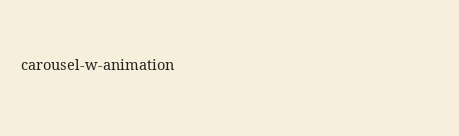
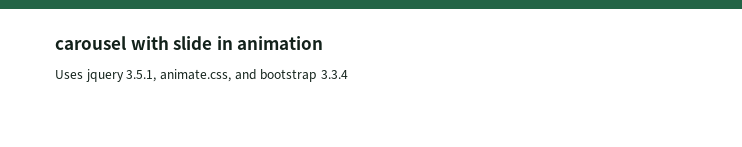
- carousel-w-animation
+ carousel with slide in animation
+ Uses jquery 3.5.1, animate.css, and bootstrap 3.3.4

